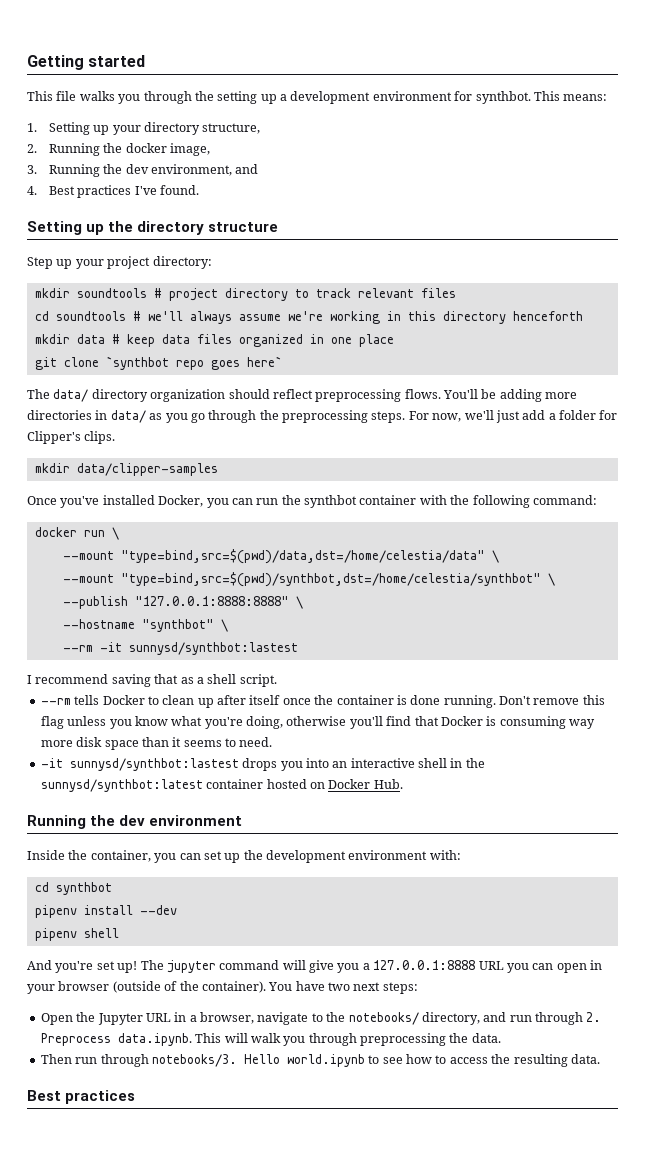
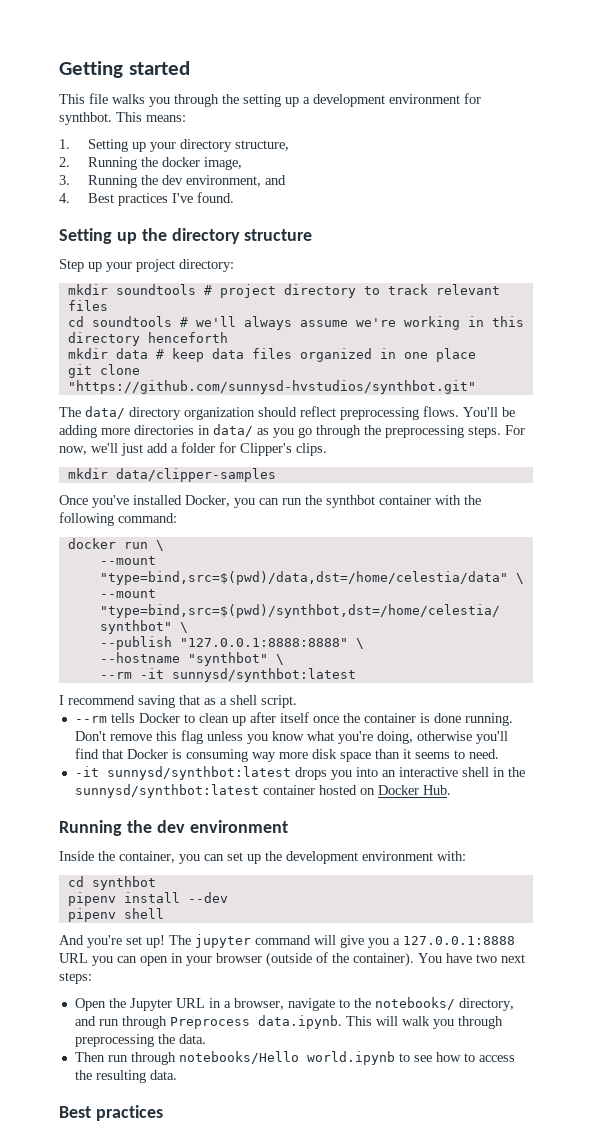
- git clone `synthbot repo goes here`
+ git clone "https://github.com/sunnysd-hvstudios/synthbot.git"
- --rm -it sunnysd/synthbot:lastest
+ --rm -it sunnysd/synthbot:latest
- -it sunnysd/synthbot:lastest drops you into an interactive shell in the sunnysd/synthbot:latest container hosted on Docker Hub.
+ -it sunnysd/synthbot:latest drops you into an interactive shell in the sunnysd/synthbot:latest container hosted on Docker Hub.
- Open the Jupyter URL in a browser, navigate to the notebooks/ directory, and run through 2. Preprocess data.ipynb. This will walk you through preprocessing the data.
+ Open the Jupyter URL in a browser, navigate to the notebooks/ directory, and run through Preprocess data.ipynb. This will walk you through preprocessing the data.
- Then run through notebooks/3. Hello world.ipynb to see how to access the resulting data.
+ Then run through notebooks/Hello world.ipynb to see how to access the resulting data.

